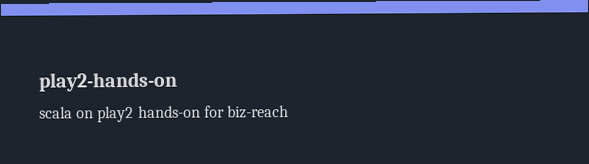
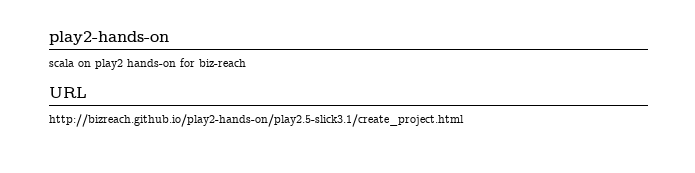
+ URL
+ http://bizreach.github.io/play2-hands-on/play2.5-slick3.1/create_project.html

